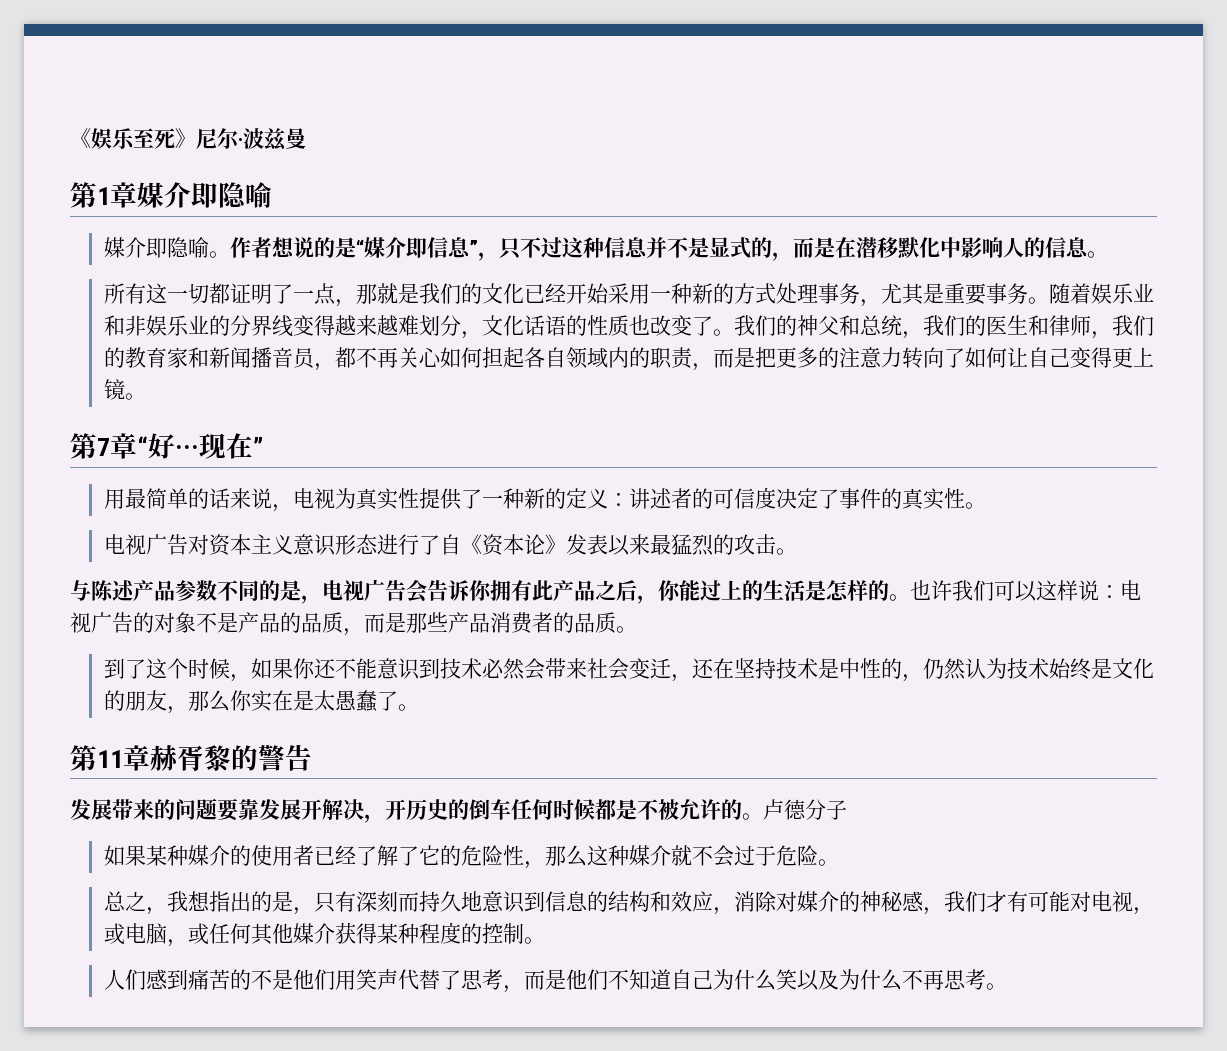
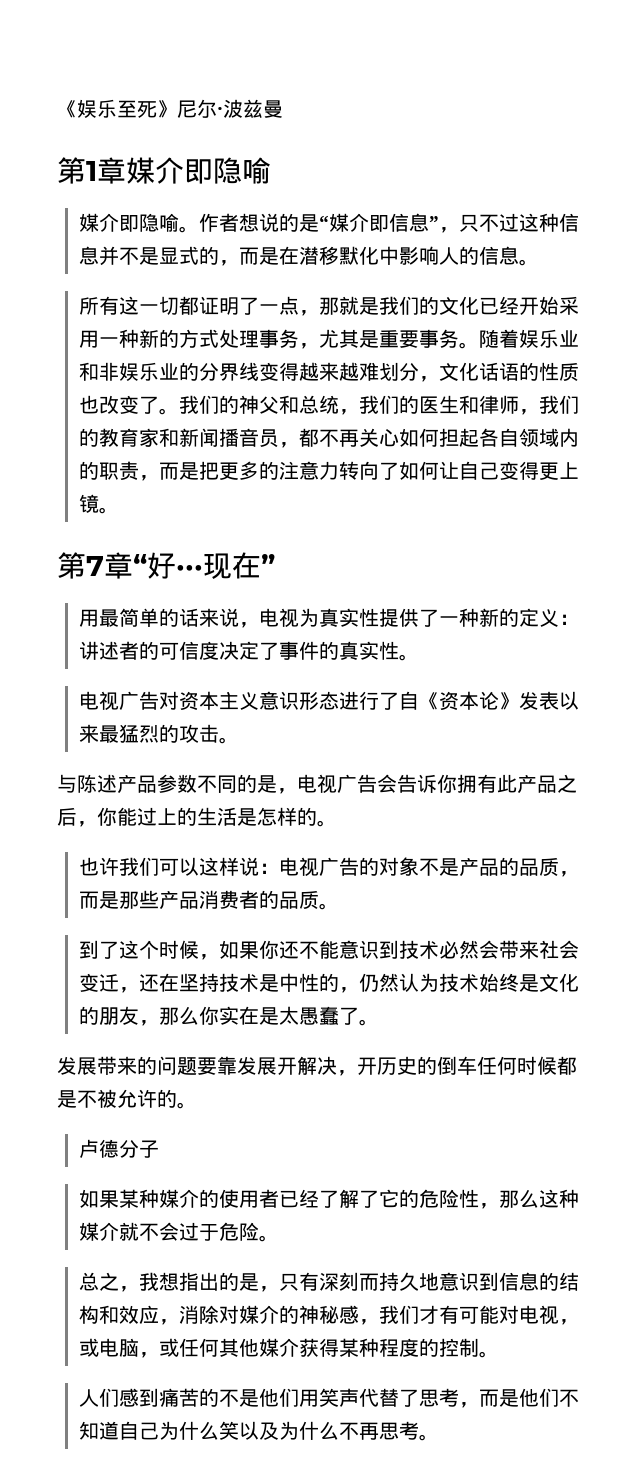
- 与陈述产品参数不同的是，电视广告会告诉你拥有此产品之后，你能过上的生活是怎样的。也许我们可以这样说：电视广告的对象不是产品的品质，而是那些产品消费者的品质。
+ 与陈述产品参数不同的是，电视广告会告诉你拥有此产品之后，你能过上的生活是怎样的。
+ 也许我们可以这样说：电视广告的对象不是产品的品质，而是那些产品消费者的品质。
- 第11章赫胥黎的警告
- 发展带来的问题要靠发展开解决，开历史的倒车任何时候都是不被允许的。卢德分子
+ 发展带来的问题要靠发展开解决，开历史的倒车任何时候都是不被允许的。
+ 卢德分子

